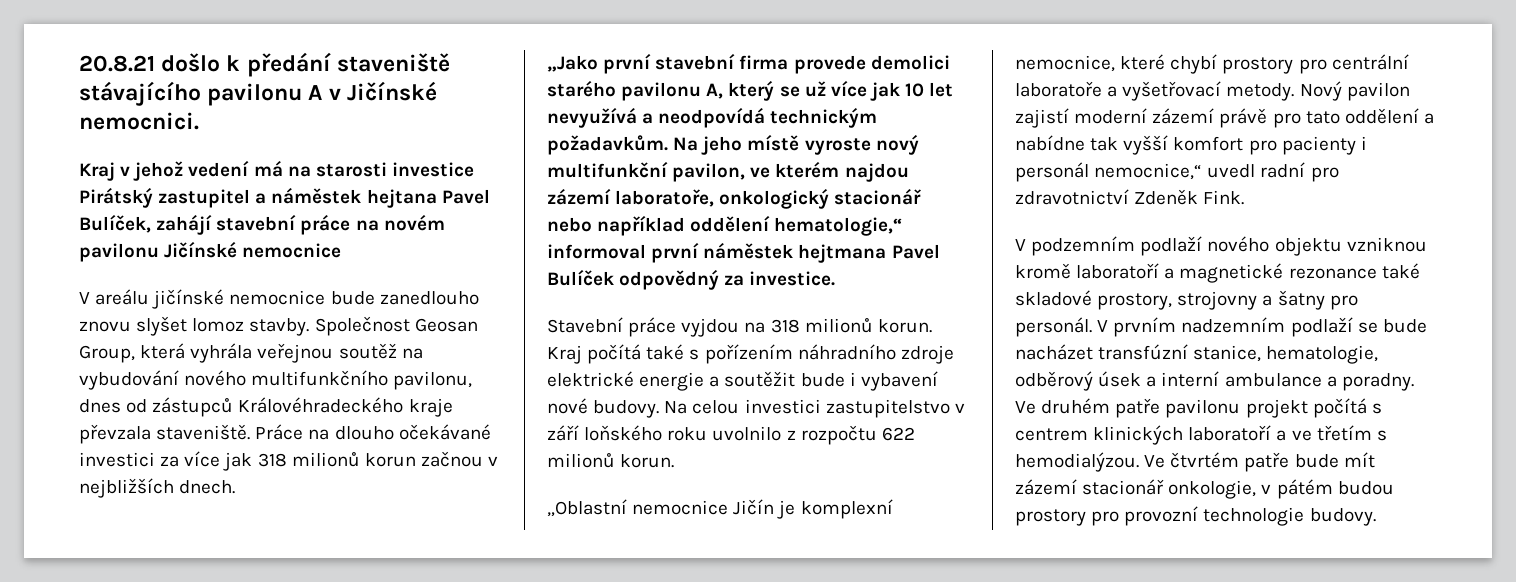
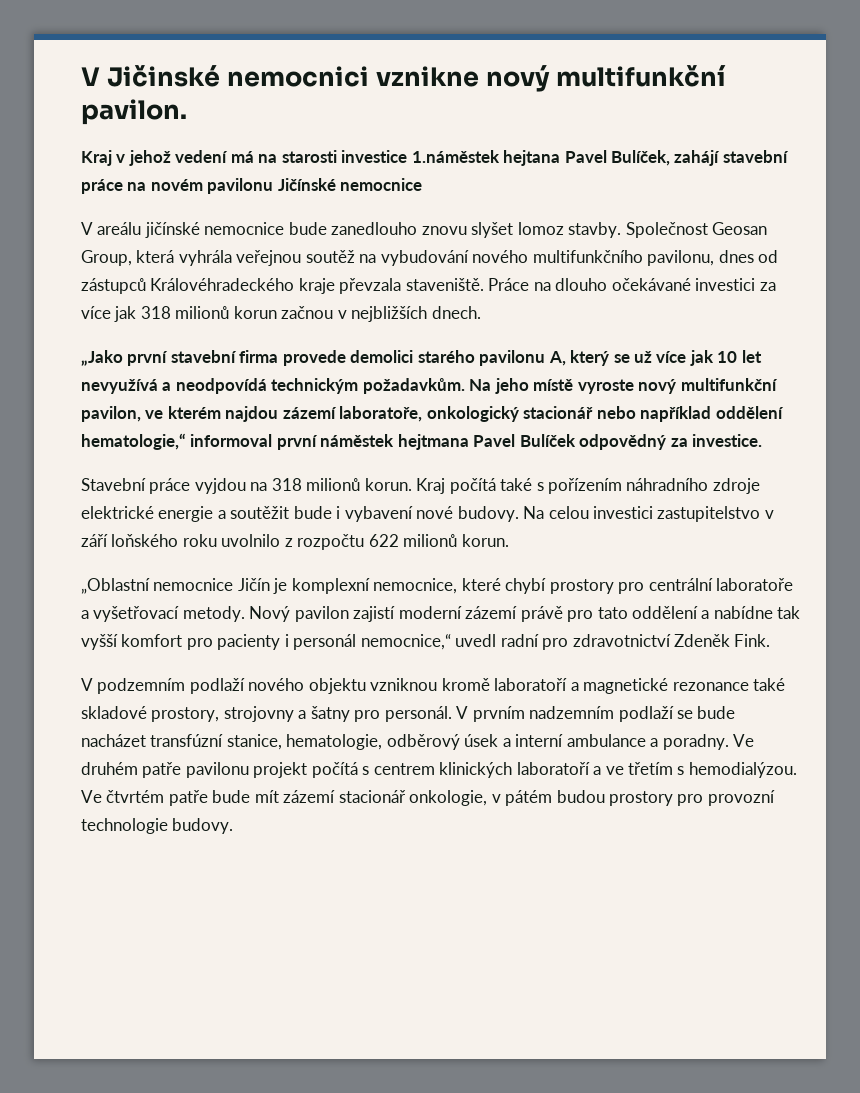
- 20.8.21 došlo k předání staveniště stávajícího pavilonu A v Jičínské nemocnici.
+ V Jičinské nemocnici vznikne nový multifunkční pavilon.
- Kraj v jehož vedení má na starosti investice Pirátský zastupitel a náměstek hejtana Pavel Bulíček, zahájí stavební práce na novém pavilonu Jičínské nemocnice
+ Kraj v jehož vedení má na starosti investice 1.náměstek hejtana Pavel Bulíček, zahájí stavební práce na novém pavilonu Jičínské nemocnice

